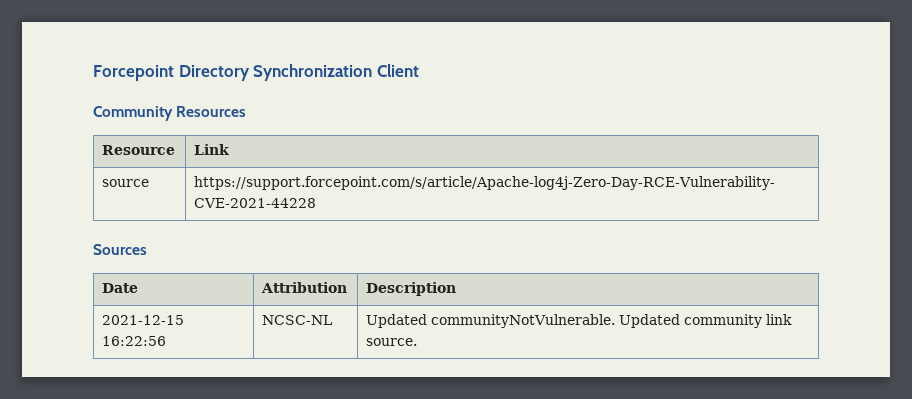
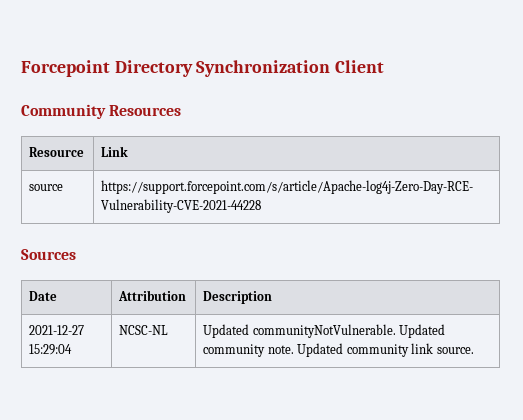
- 2021-12-15 16:22:56 | NCSC-NL | Updated communityNotVulnerable. Updated community link source.
+ 2021-12-27 15:29:04 | NCSC-NL | Updated communityNotVulnerable. Updated community note. Updated community link source.

